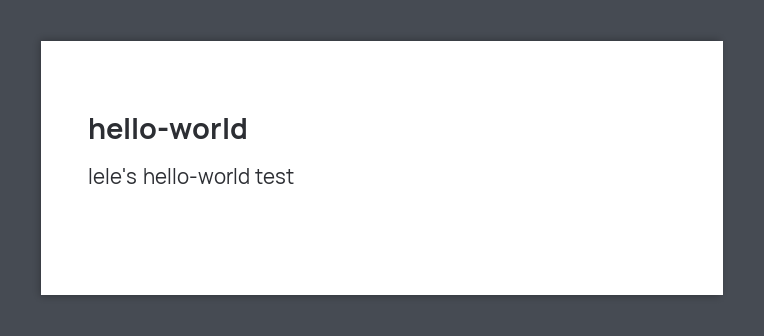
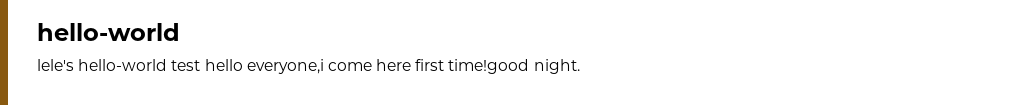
- lele's hello-world test
+ lele's hello-world test hello everyone,i come here first time!good night.

